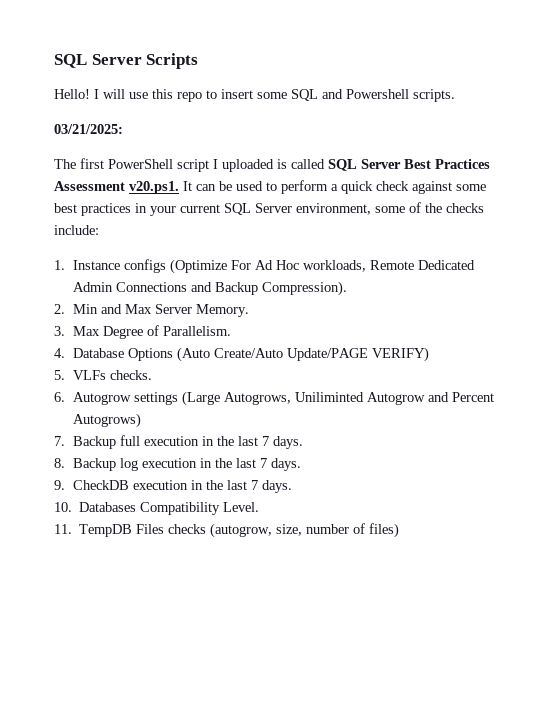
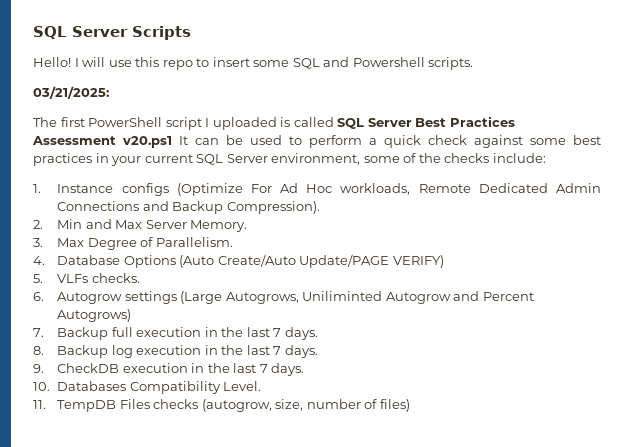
- The first PowerShell script I uploaded is called SQL Server Best Practices Assessment v20.ps1. It can be used to perform a quick check against some best practices in your current SQL Server environment, some of the checks include:
+ The first PowerShell script I uploaded is called SQL Server Best Practices Assessment v20.ps1 It can be used to perform a quick check against some best practices in your current SQL Server environment, some of the checks include:

